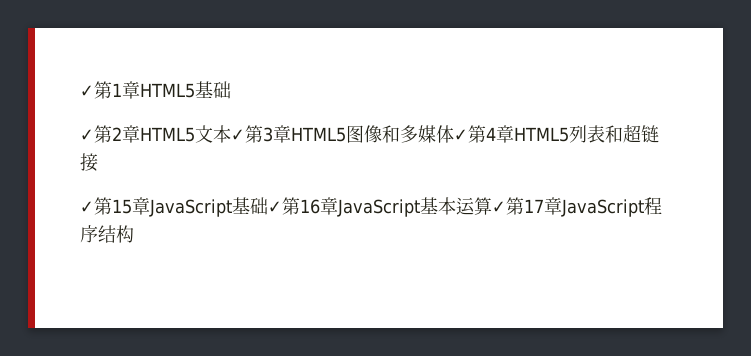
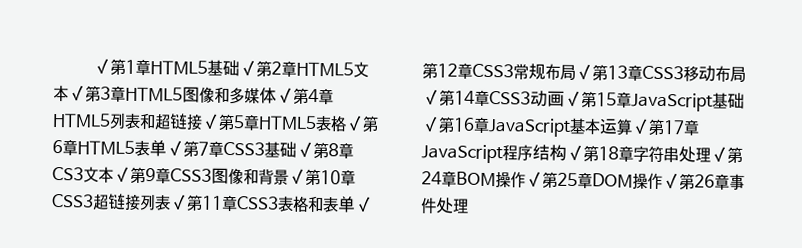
- ✓第1章HTML5基础
- ✓第2章HTML5文本✓第3章HTML5图像和多媒体✓第4章HTML5列表和超链接
- ✓第15章JavaScript基础✓第16章JavaScript基本运算✓第17章JavaScript程序结构
+ ✓第1章HTML5基础✓第2章HTML5文本✓第3章HTML5图像和多媒体✓第4章HTML5列表和超链接✓第5章HTML5表格✓第6章HTML5表单✓第7章CSS3基础✓第8章CS3文本✓第9章CSS3图像和背景✓第10章CSS3超链接列表✓第11章CSS3表格和表单✓第12章CSS3常规布局✓第13章CSS3移动布局✓第14章CSS3动画✓第15章JavaScript基础✓第16章JavaScript基本运算✓第17章JavaScript程序结构✓第18章字符串处理✓第24章BOM操作✓第25章DOM操作✓第26章事件处理

